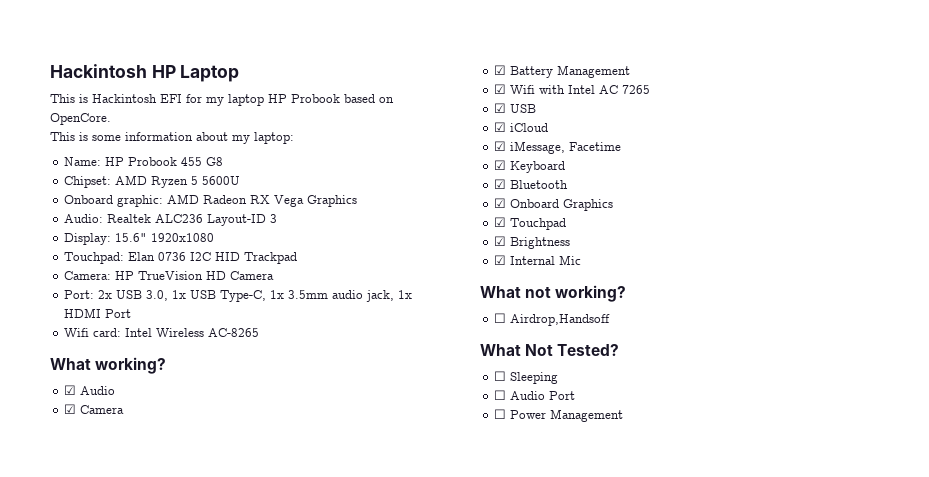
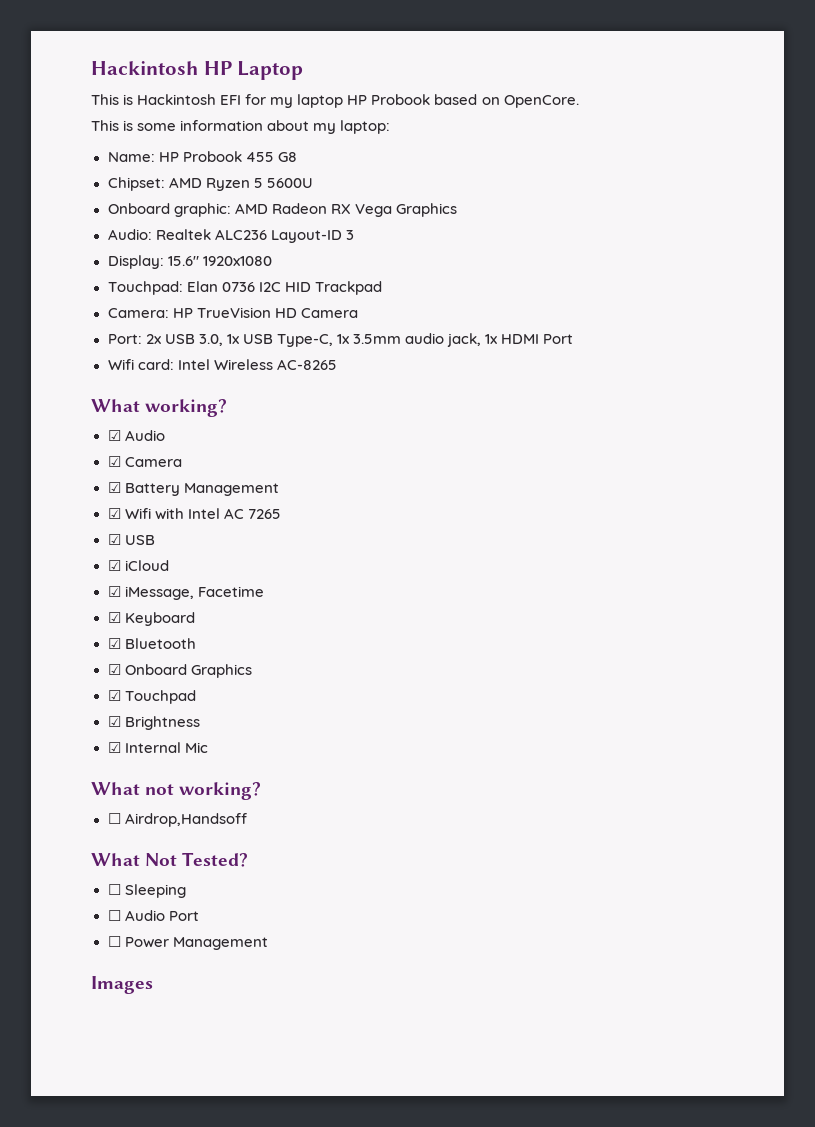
+ Images

